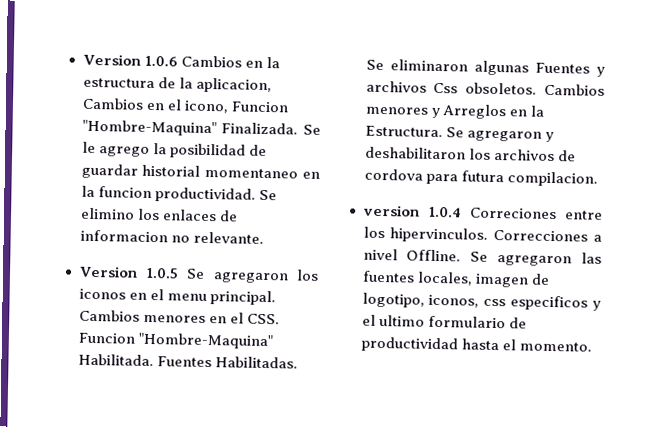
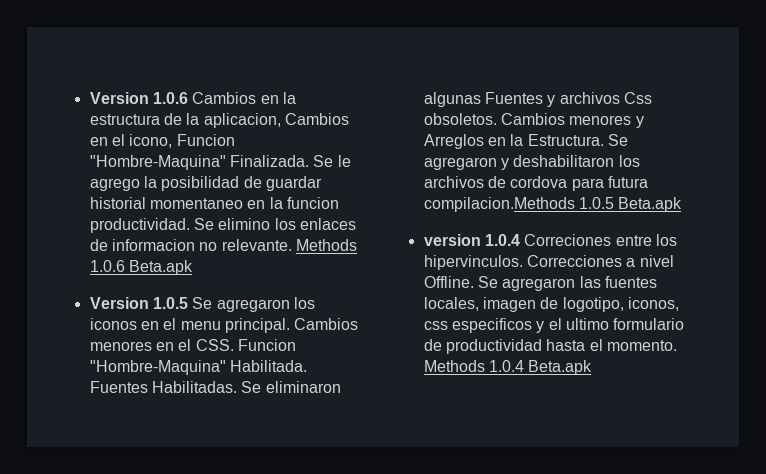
+ Methods 1.0.6 Beta.apk
- Se agregaron y deshabilitaron los archivos de cordova para futura compilacion.
+ Se agregaron y deshabilitaron los archivos de cordova para futura compilacion.Methods 1.0.5 Beta.apk
+ Methods 1.0.4 Beta.apk

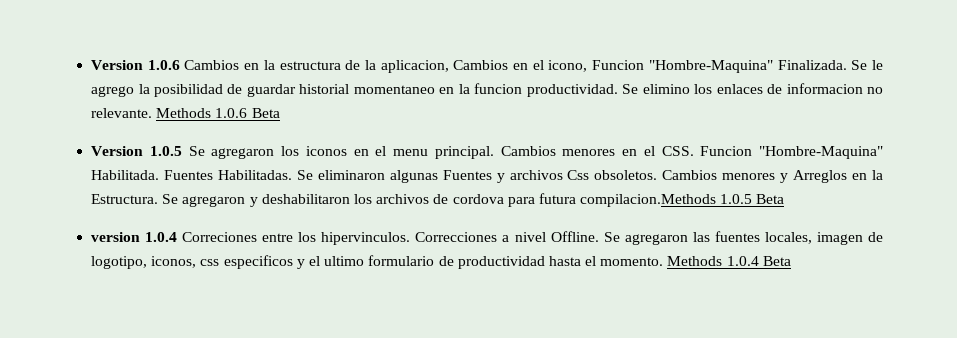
- Methods 1.0.6 Beta.apk
+ Methods 1.0.6 Beta
- Se agregaron y deshabilitaron los archivos de cordova para futura compilacion.Methods 1.0.5 Beta.apk
+ Se agregaron y deshabilitaron los archivos de cordova para futura compilacion.Methods 1.0.5 Beta
- Methods 1.0.4 Beta.apk
+ Methods 1.0.4 Beta

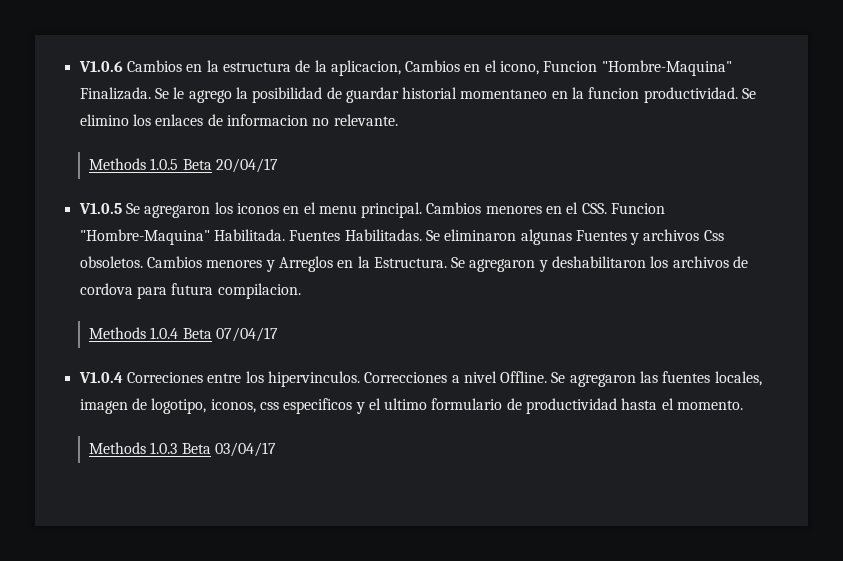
- Version 1.0.6 Cambios en la estructura de la aplicacion, Cambios en el icono, Funcion "Hombre-Maquina" Finalizada.
+ V1.0.6 Cambios en la estructura de la aplicacion, Cambios en el icono, Funcion "Hombre-Maquina" Finalizada.
- Se elimino los enlaces de informacion no relevante. Methods 1.0.6 Beta
- Version 1.0.5 Se agregaron los iconos en el menu principal.
+ Se elimino los enlaces de informacion no relevante.
+ Methods 1.0.5 Beta 20/04/17
+ V1.0.5 Se agregaron los iconos en el menu principal.
- Se agregaron y deshabilitaron los archivos de cordova para futura compilacion.Methods 1.0.5 Beta
- version 1.0.4 Correciones entre los hipervinculos.
+ Se agregaron y deshabilitaron los archivos de cordova para futura compilacion.
+ Methods 1.0.4 Beta 07/04/17
+ V1.0.4 Correciones entre los hipervinculos.
- Se agregaron las fuentes locales, imagen de logotipo, iconos, css especificos y el ultimo formulario de productividad hasta el momento. Methods 1.0.4 Beta
+ Se agregaron las fuentes locales, imagen de logotipo, iconos, css especificos y el ultimo formulario de productividad hasta el momento.
+ Methods 1.0.3 Beta 03/04/17

